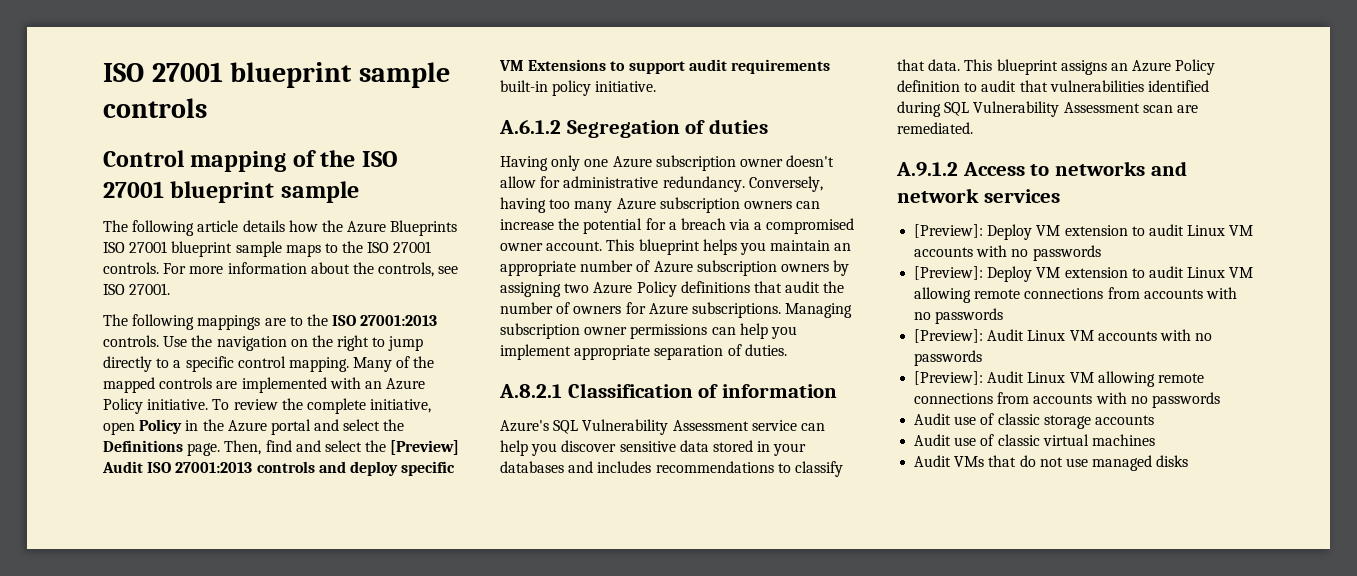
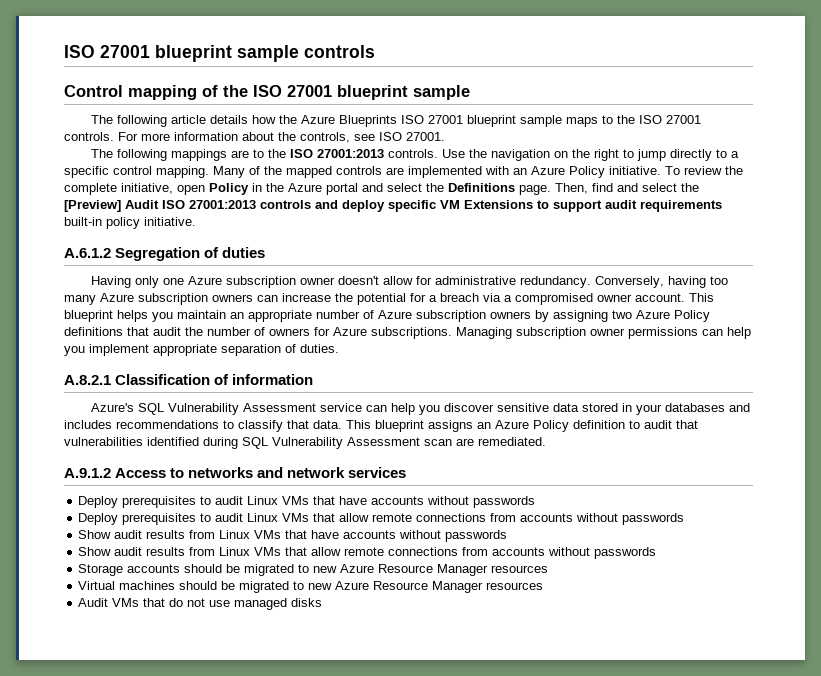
- [Preview]: Deploy VM extension to audit Linux VM accounts with no passwords
- [Preview]: Deploy VM extension to audit Linux VM allowing remote connections from accounts with no passwords
- [Preview]: Audit Linux VM accounts with no passwords
- [Preview]: Audit Linux VM allowing remote connections from accounts with no passwords
- Audit use of classic storage accounts
- Audit use of classic virtual machines
+ Deploy prerequisites to audit Linux VMs that have accounts without passwords
+ Deploy prerequisites to audit Linux VMs that allow remote connections from accounts without passwords
+ Show audit results from Linux VMs that have accounts without passwords
+ Show audit results from Linux VMs that allow remote connections from accounts without passwords
+ Storage accounts should be migrated to new Azure Resource Manager resources
+ Virtual machines should be migrated to new Azure Resource Manager resources

